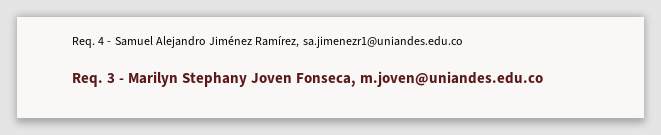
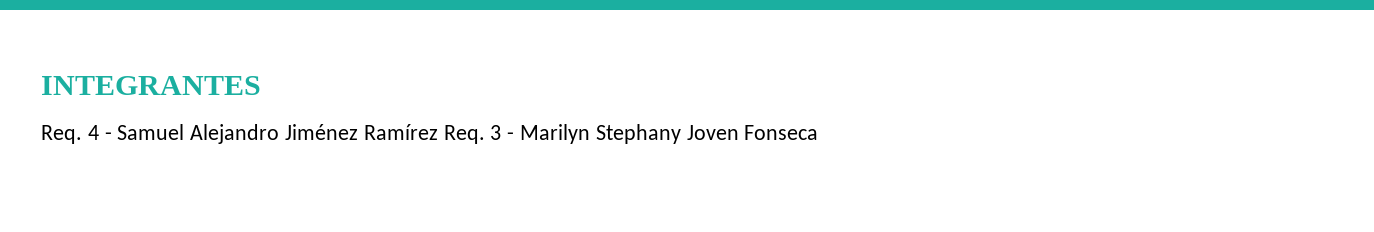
+ INTEGRANTES
- Req. 4 - Samuel Alejandro Jiménez Ramírez, sa.jimenezr1@uniandes.edu.co
- Req. 3 - Marilyn Stephany Joven Fonseca, m.joven@uniandes.edu.co
+ Req. 4 - Samuel Alejandro Jiménez Ramírez Req. 3 - Marilyn Stephany Joven Fonseca

